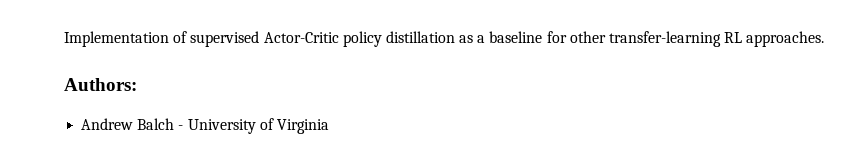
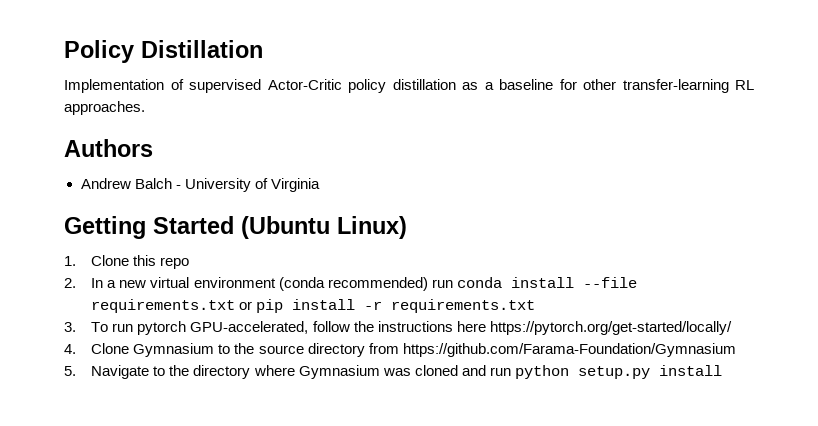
+ Policy Distillation
- Authors:
+ Authors
+ Getting Started (Ubuntu Linux)
+ 1. Clone this repo
+ 2. In a new virtual environment (conda recommended) run conda install --file requirements.txt or pip install -r requirements.txt
+ 3. To run pytorch GPU-accelerated, follow the instructions here https://pytorch.org/get-started/locally/
+ 4. Clone Gymnasium to the source directory from https://github.com/Farama-Foundation/Gymnasium
+ 5. Navigate to the directory where Gymnasium was cloned and run python setup.py install

